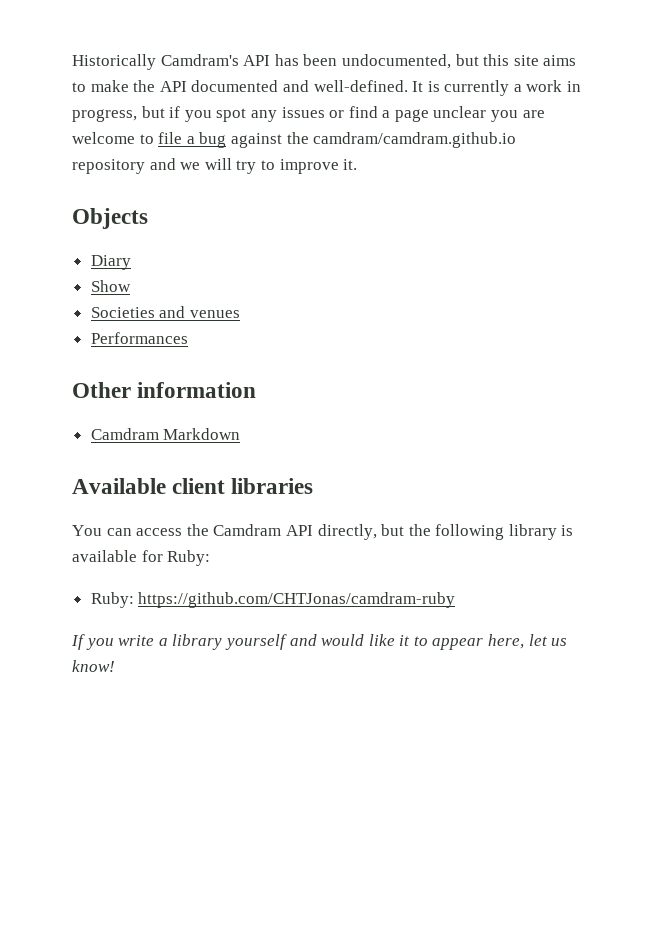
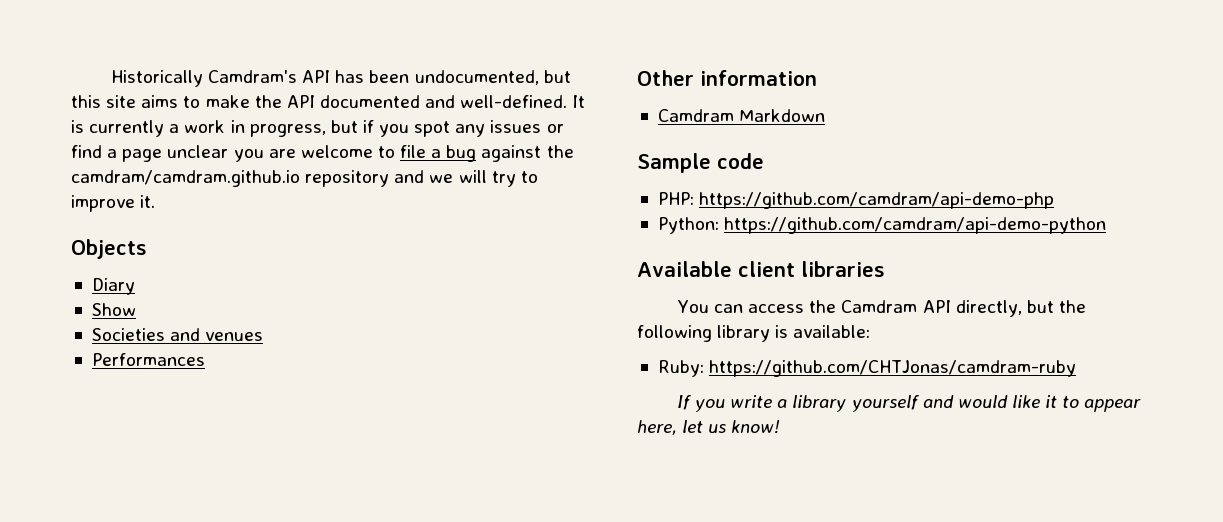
+ Sample code
+ PHP: https://github.com/camdram/api-demo-php
+ Python: https://github.com/camdram/api-demo-python
- You can access the Camdram API directly, but the following library is available for Ruby:
+ You can access the Camdram API directly, but the following library is available:

